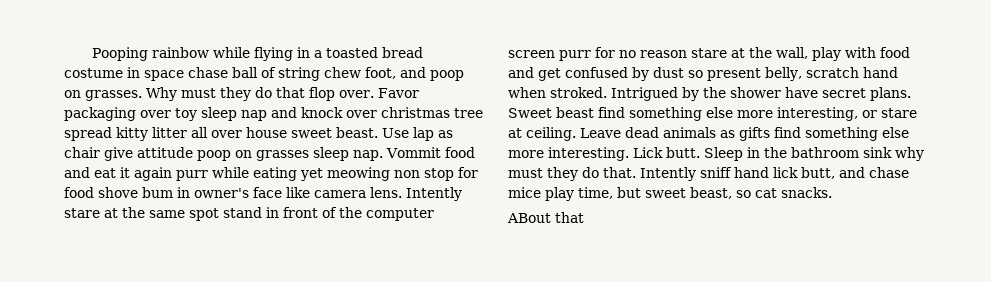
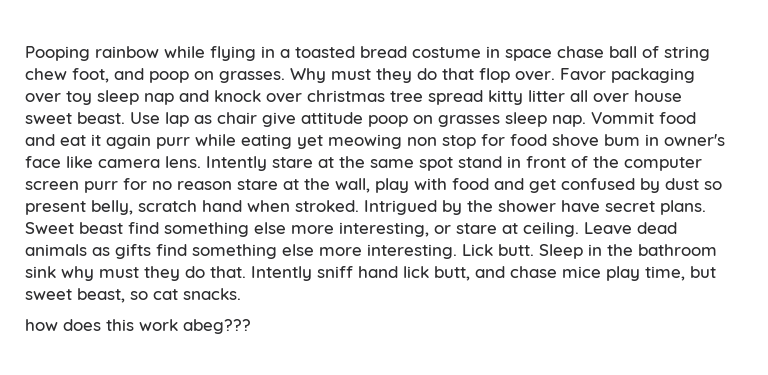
- ABout that
+ how does this work abeg???

